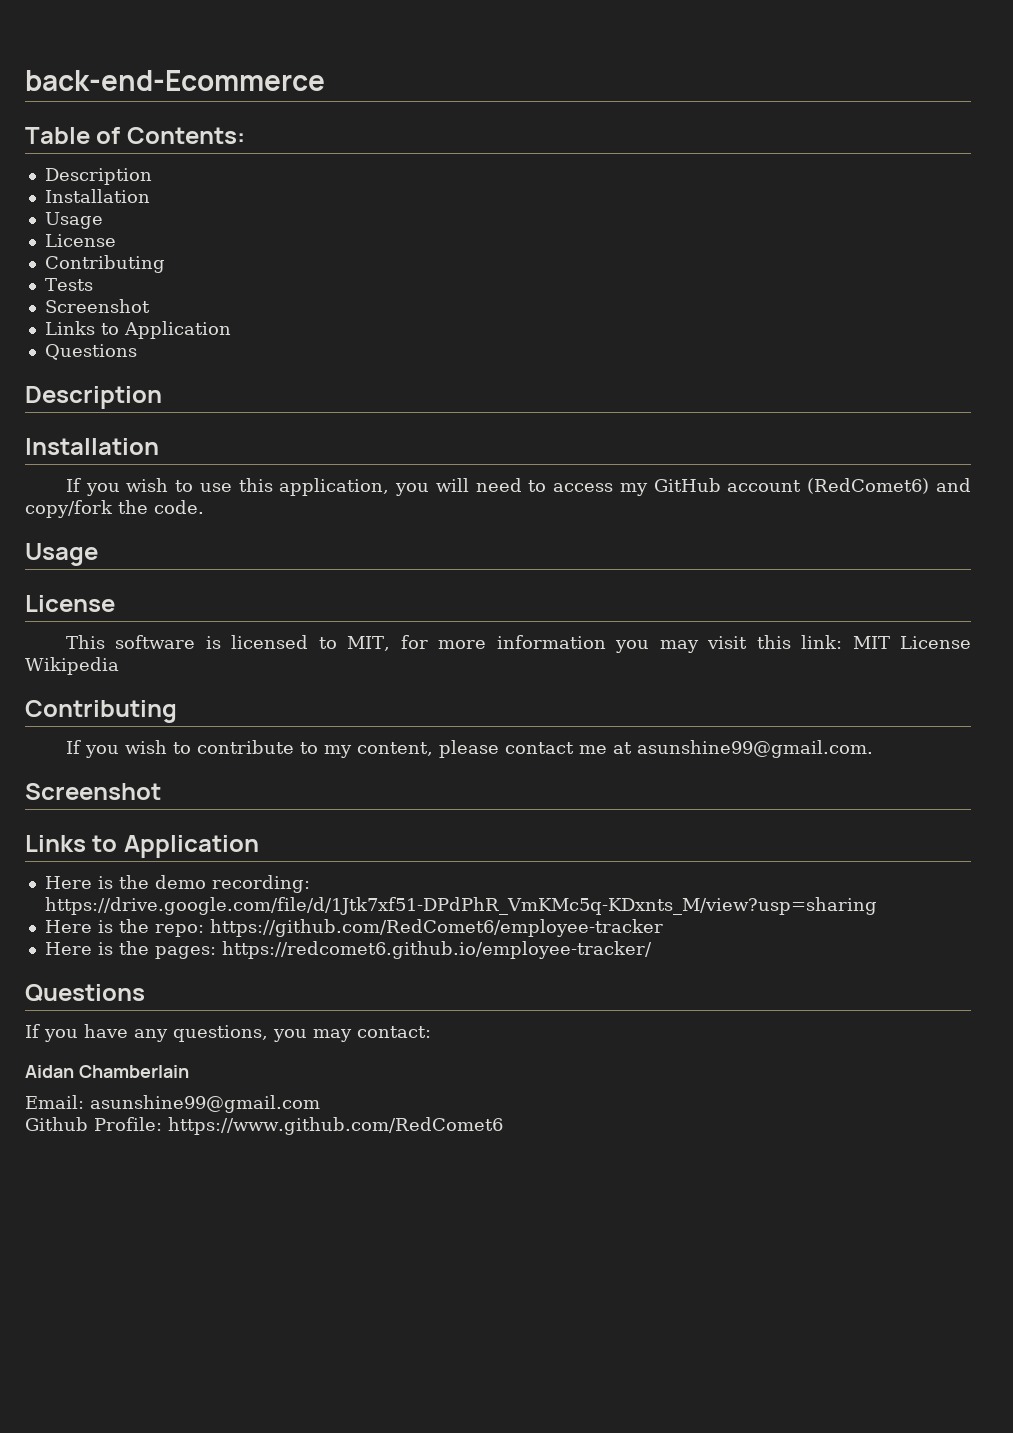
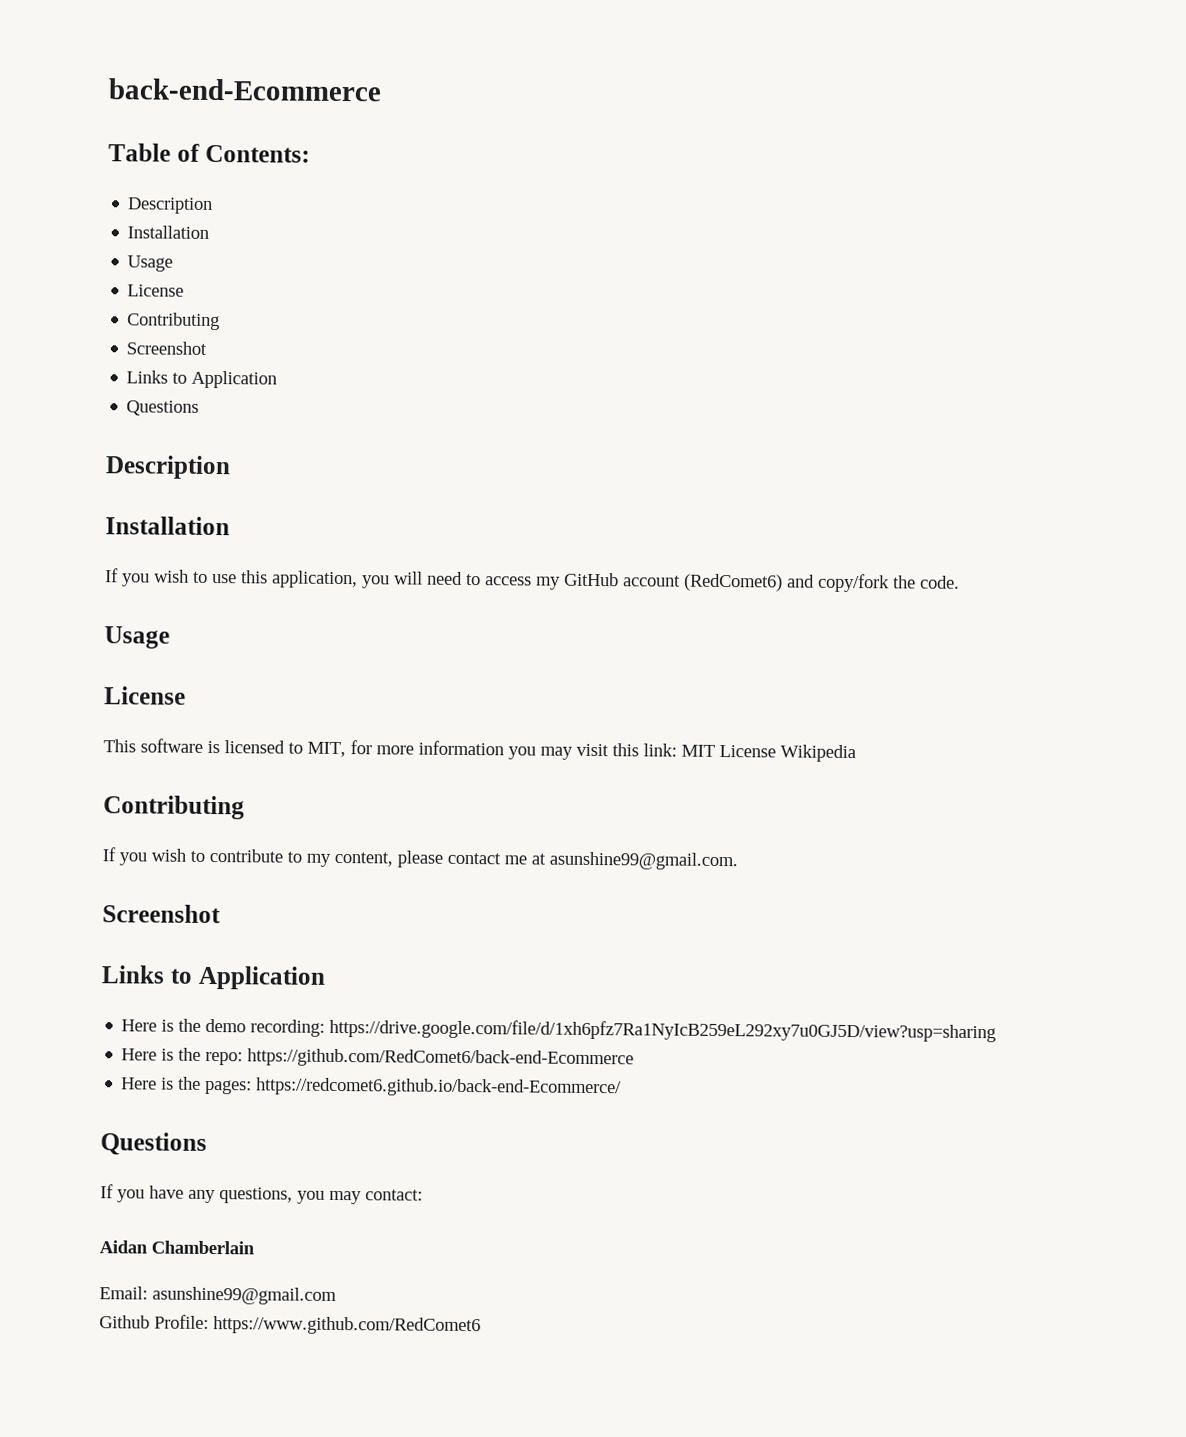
- Tests
- Here is the demo recording: https://drive.google.com/file/d/1Jtk7xf51-DPdPhR_VmKMc5q-KDxnts_M/view?usp=sharing
+ Here is the demo recording: https://drive.google.com/file/d/1xh6pfz7Ra1NyIcB259eL292xy7u0GJ5D/view?usp=sharing
- Here is the repo: https://github.com/RedComet6/employee-tracker
+ Here is the repo: https://github.com/RedComet6/back-end-Ecommerce
- Here is the pages: https://redcomet6.github.io/employee-tracker/
+ Here is the pages: https://redcomet6.github.io/back-end-Ecommerce/

